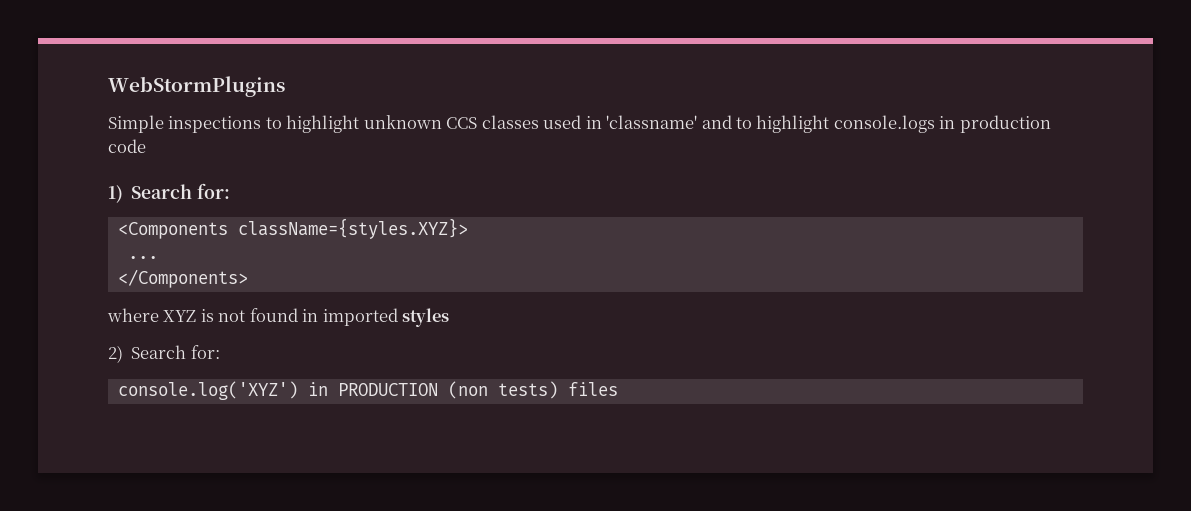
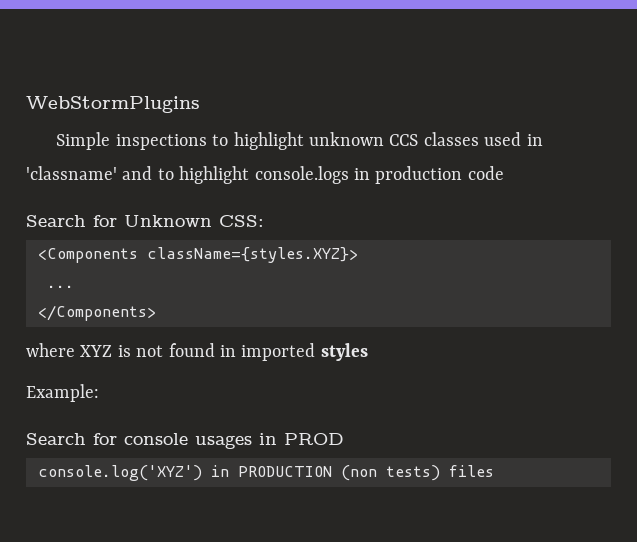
- 1) Search for:
+ Search for Unknown CSS:
- 2) Search for:
+ Example:
+ Search for console usages in PROD

